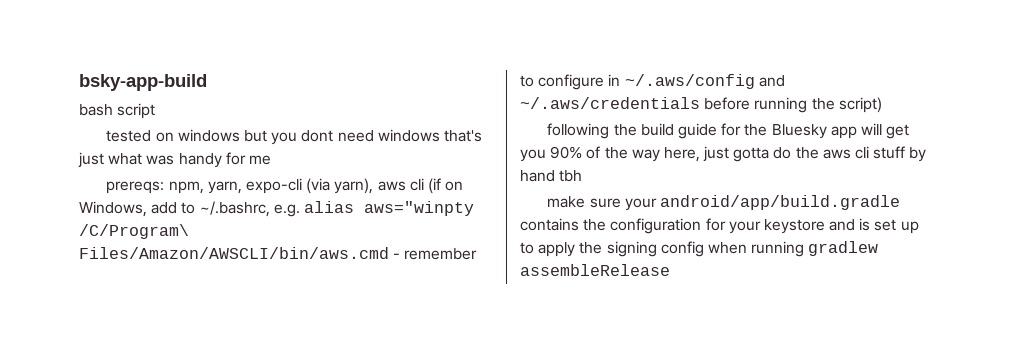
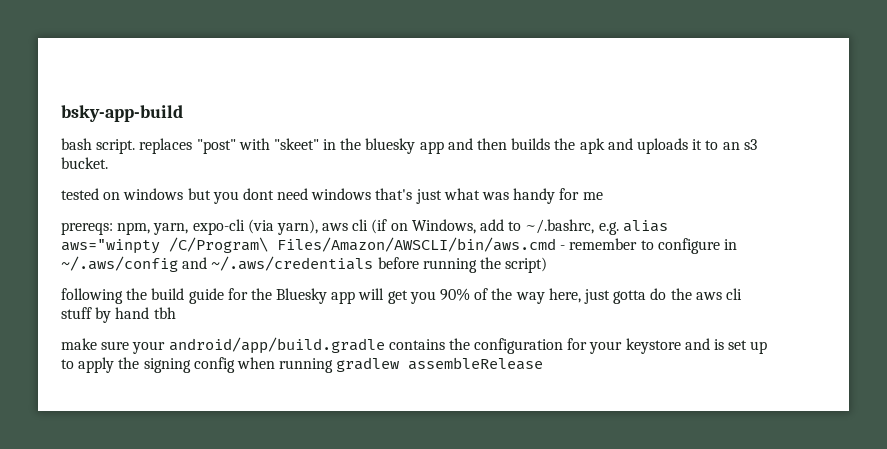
- bash script
+ bash script. replaces "post" with "skeet" in the bluesky app and then builds the apk and uploads it to an s3 bucket.

